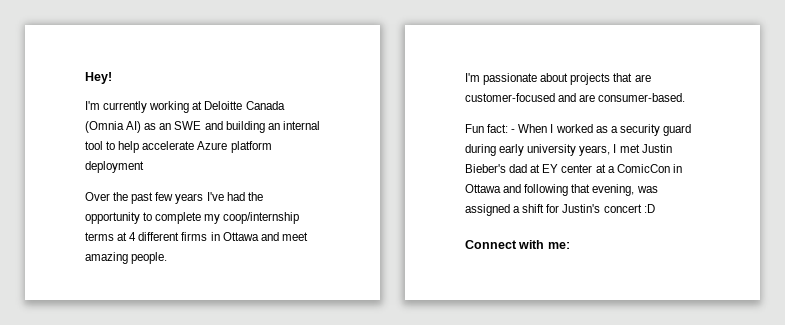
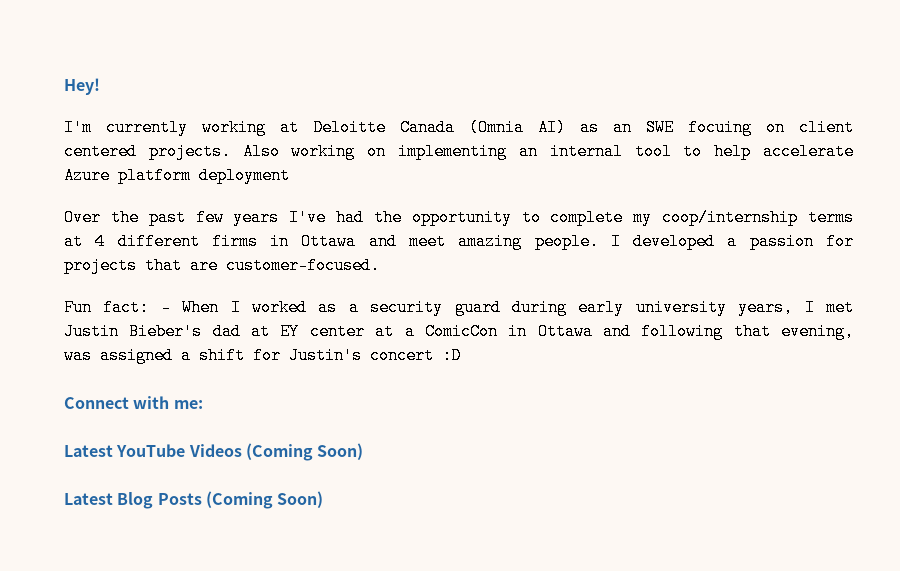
- I'm currently working at Deloitte Canada (Omnia AI) as an SWE and building an internal tool to help accelerate Azure platform deployment
+ I'm currently working at Deloitte Canada (Omnia AI) as an SWE focuing on client centered projects. Also working on implementing an internal tool to help accelerate Azure platform deployment
- Over the past few years I've had the opportunity to complete my coop/internship terms at 4 different firms in Ottawa and meet amazing people.
- I'm passionate about projects that are customer-focused and are consumer-based.
+ Over the past few years I've had the opportunity to complete my coop/internship terms at 4 different firms in Ottawa and meet amazing people. I developed a passion for projects that are customer-focused.
+ Latest YouTube Videos (Coming Soon)
+ Latest Blog Posts (Coming Soon)

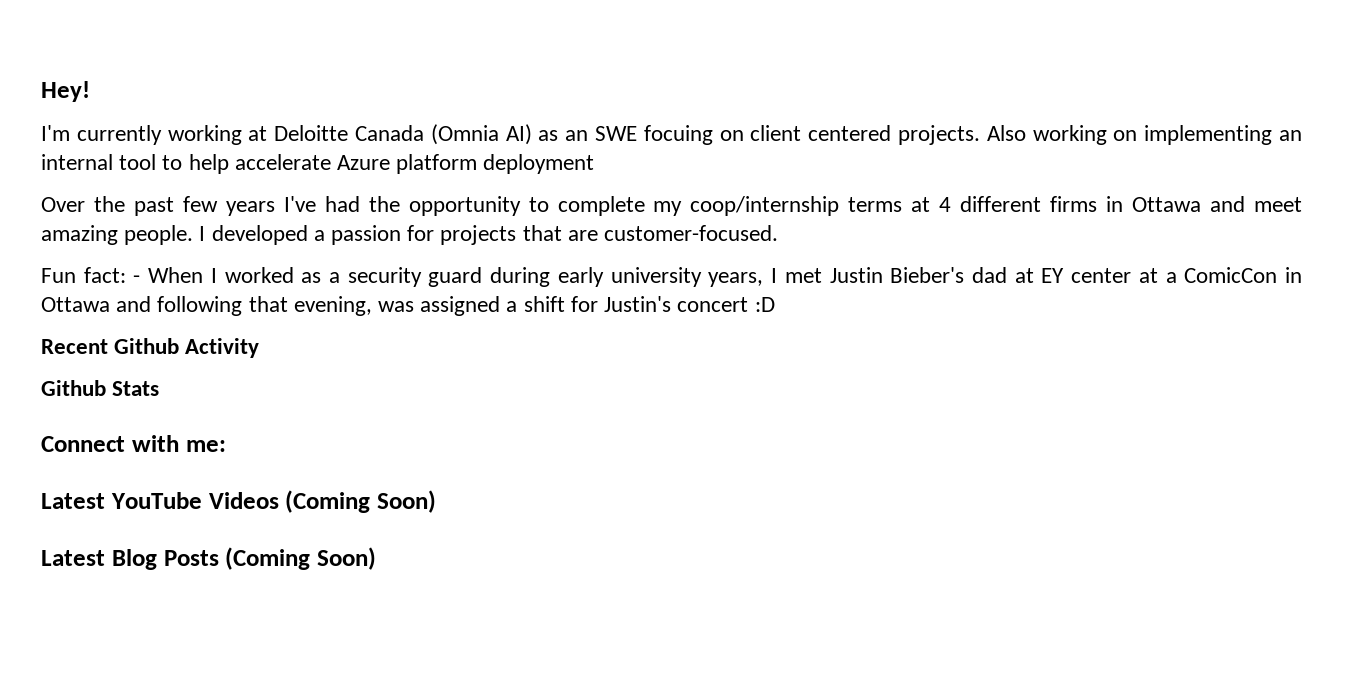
+ Recent Github Activity
+ Github Stats

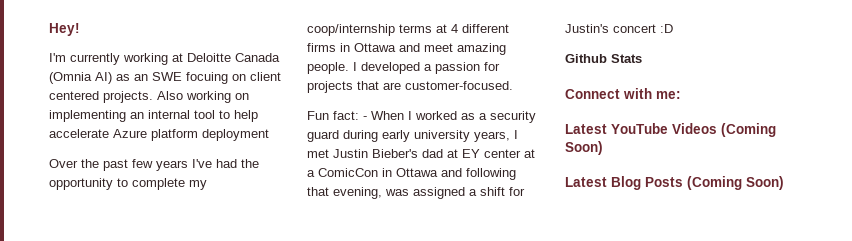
- Recent Github Activity

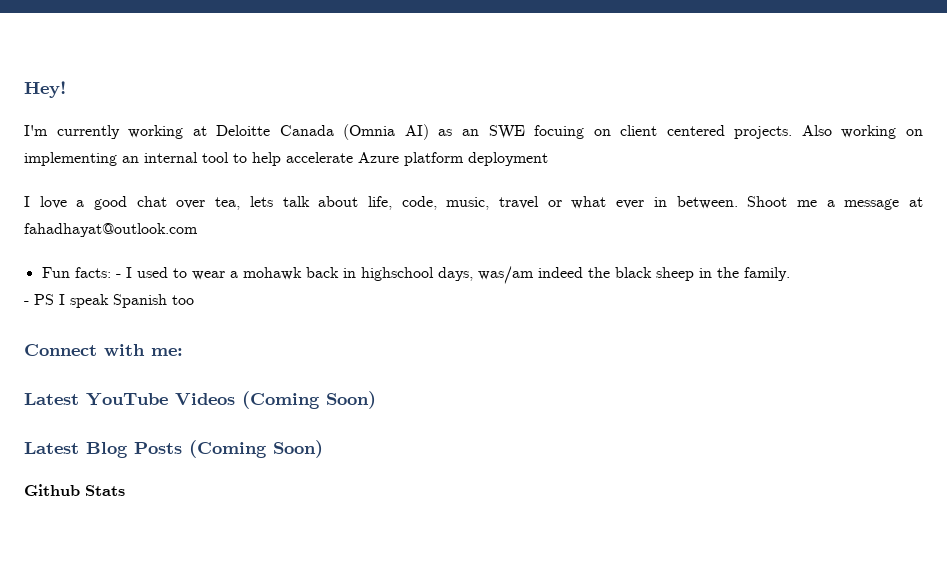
- Over the past few years I've had the opportunity to complete my coop/internship terms at 4 different firms in Ottawa and meet amazing people. I developed a passion for projects that are customer-focused.
- Fun fact: - When I worked as a security guard during early university years, I met Justin Bieber's dad at EY center at a ComicCon in Ottawa and following that evening, was assigned a shift for Justin's concert :D
- Github Stats
+ I love a good chat over tea, lets talk about life, code, music, travel or what ever in between. Shoot me a message at fahadhayat@outlook.com
+ Fun facts: - I used to wear a mohawk back in highschool days, was/am indeed the black sheep in the family.
+ - PS I speak Spanish too
+ Github Stats

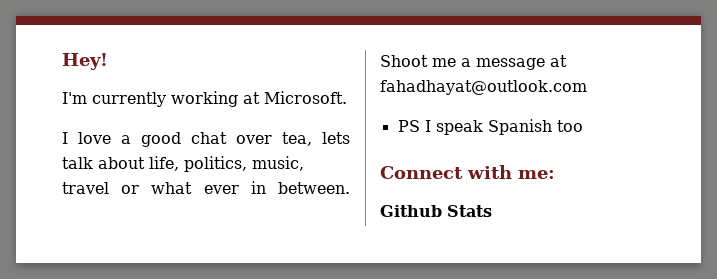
- I'm currently working at Deloitte Canada (Omnia AI) as an SWE focuing on client centered projects. Also working on implementing an internal tool to help accelerate Azure platform deployment
+ I'm currently working at Microsoft.
- I love a good chat over tea, lets talk about life, code, music, travel or what ever in between.
+ I love a good chat over tea, lets talk about life, politics, music, travel or what ever in between.
- Fun facts: - I used to wear a mohawk back in highschool days, was/am indeed the black sheep in the family.
- - PS I speak Spanish too
+ PS I speak Spanish too
- Latest YouTube Videos (Coming Soon)
- Latest Blog Posts (Coming Soon)

